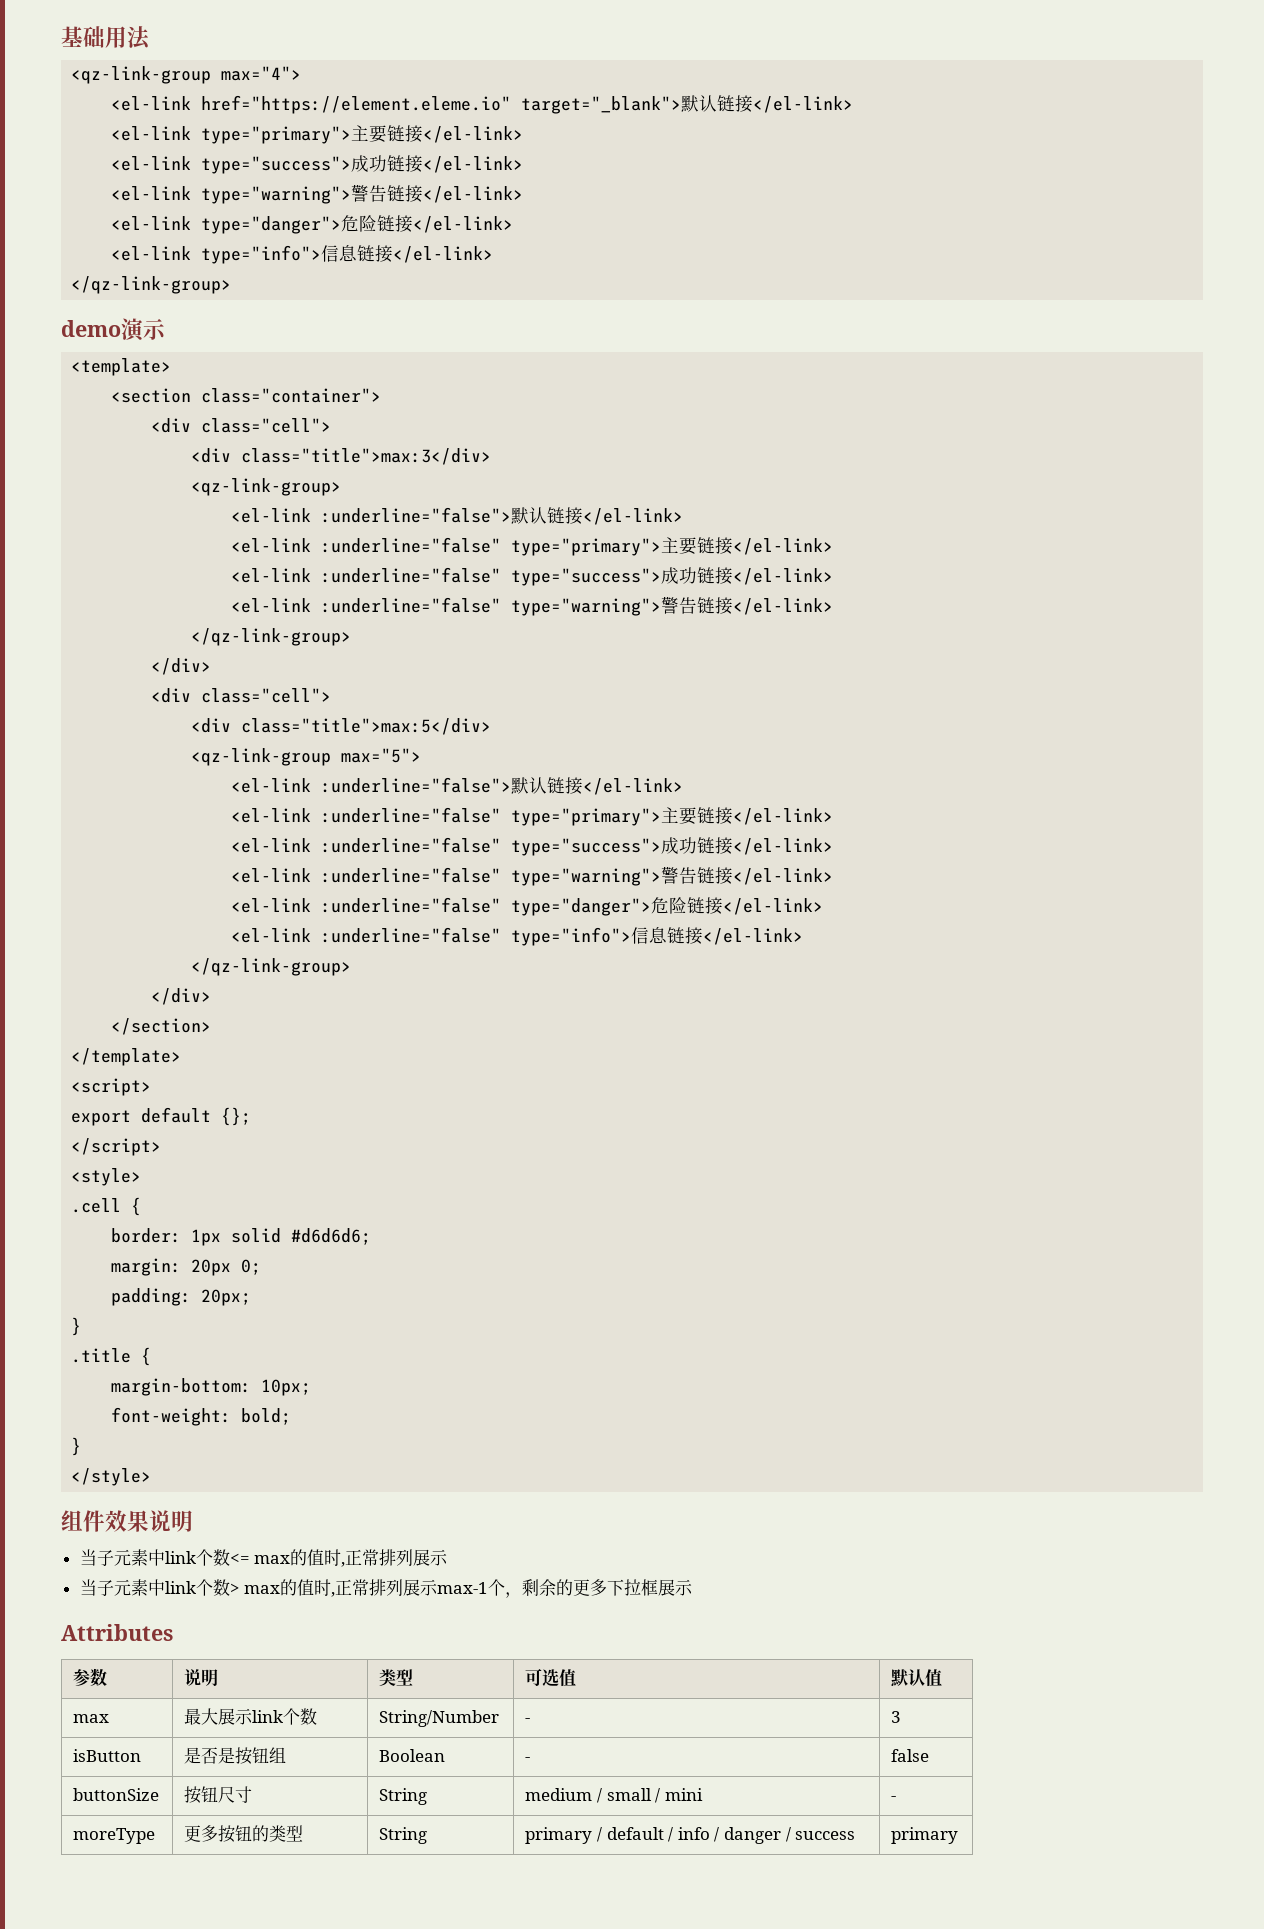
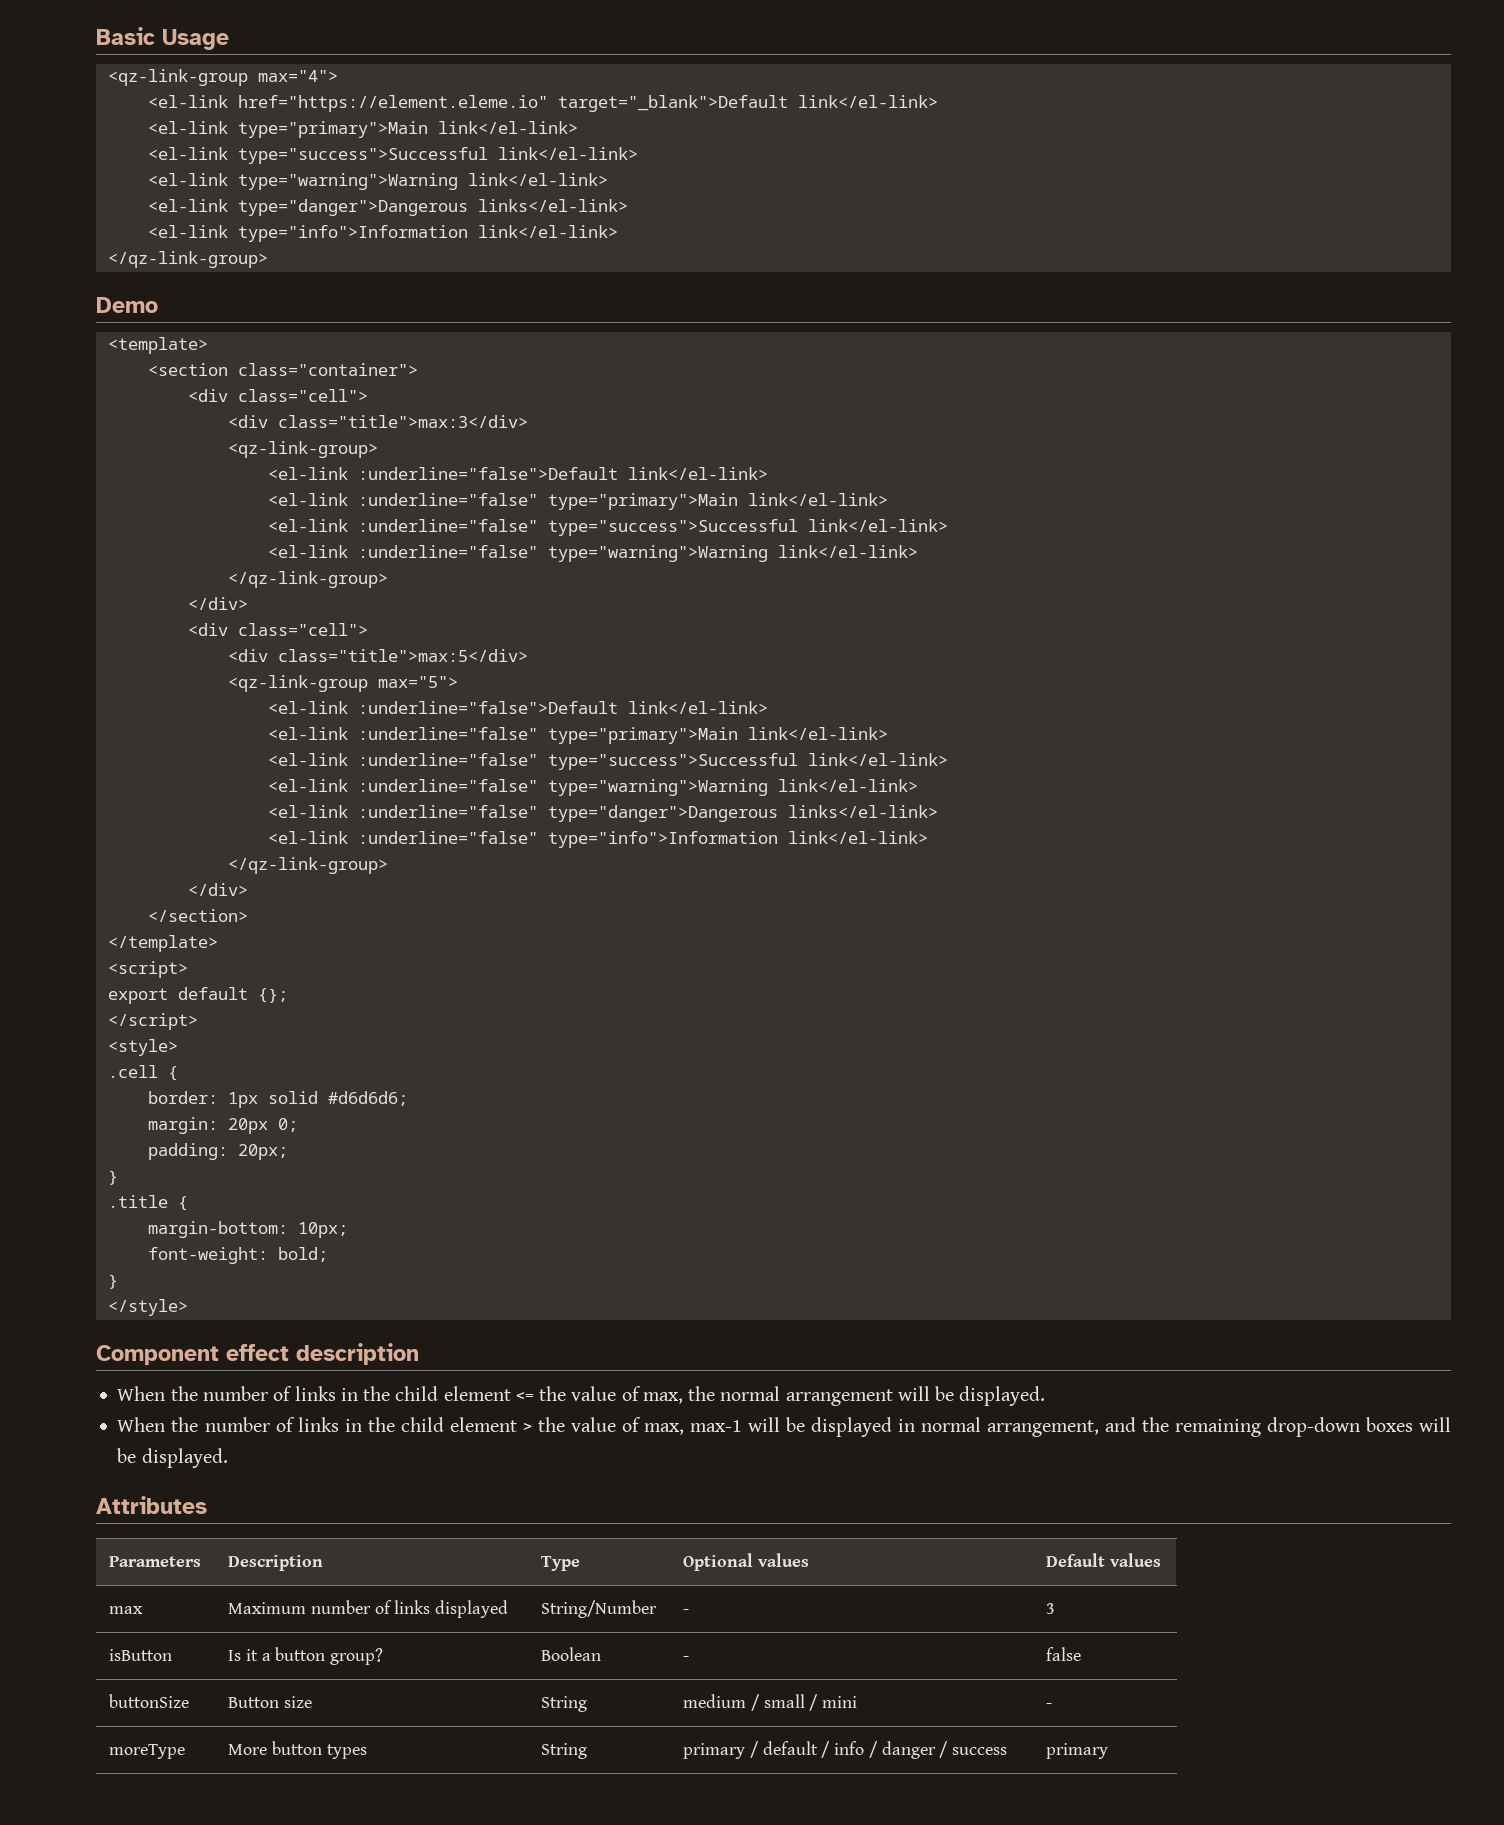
- 基础用法
+ Basic Usage
- <el-link href="https://element.eleme.io" target="_blank">默认链接</el-link>
- <el-link type="primary">主要链接</el-link>
- <el-link type="success">成功链接</el-link>
- <el-link type="warning">警告链接</el-link>
- <el-link type="danger">危险链接</el-link>
- <el-link type="info">信息链接</el-link>
+ <el-link href="https://element.eleme.io" target="_blank">Default link</el-link>
+ <el-link type="primary">Main link</el-link>
+ <el-link type="success">Successful link</el-link>
+ <el-link type="warning">Warning link</el-link>
+ <el-link type="danger">Dangerous links</el-link>
+ <el-link type="info">Information link</el-link>
  </qz-link-group>
- demo演示
+ Demo
  <qz-link-group>
- <el-link :underline="false">默认链接</el-link>
- <el-link :underline="false" type="primary">主要链接</el-link>
- <el-link :underline="false" type="success">成功链接</el-link>
- <el-link :underline="false" type="warning">警告链接</el-link>
+ <el-link :underline="false">Default link</el-link>
+ <el-link :underline="false" type="primary">Main link</el-link>
+ <el-link :underline="false" type="success">Successful link</el-link>
+ <el-link :underline="false" type="warning">Warning link</el-link>
  <qz-link-group max="5">
- <el-link :underline="false">默认链接</el-link>
- <el-link :underline="false" type="primary">主要链接</el-link>
- <el-link :underline="false" type="success">成功链接</el-link>
- <el-link :underline="false" type="warning">警告链接</el-link>
- <el-link :underline="false" type="danger">危险链接</el-link>
- <el-link :underline="false" type="info">信息链接</el-link>
+ <el-link :underline="false">Default link</el-link>
+ <el-link :underline="false" type="primary">Main link</el-link>
+ <el-link :underline="false" type="success">Successful link</el-link>
+ <el-link :underline="false" type="warning">Warning link</el-link>
+ <el-link :underline="false" type="danger">Dangerous links</el-link>
+ <el-link :underline="false" type="info">Information link</el-link>
- 组件效果说明
- 当子元素中link个数<= max的值时,正常排列展示
- 当子元素中link个数> max的值时,正常排列展示max-1个，剩余的更多下拉框展示
+ Component effect description
+ When the number of links in the child element <= the value of max, the normal arrangement will be displayed.
+ When the number of links in the child element > the value of max, max-1 will be displayed in normal arrangement, and the remaining drop-down boxes will be displayed.
  Attributes
- 参数 | 说明 | 类型 | 可选值 | 默认值
- max | 最大展示link个数 | String/Number | - | 3
+ Parameters | Description | Type | Optional values | Default values
+ max | Maximum number of links displayed | String/Number | - | 3
- isButton | 是否是按钮组 | Boolean | - | false
+ isButton | Is it a button group? | Boolean | - | false
- buttonSize | 按钮尺寸 | String | medium / small / mini | -
+ buttonSize | Button size | String | medium / small / mini | -
- moreType | 更多按钮的类型 | String | primary / default / info / danger / success | primary
+ moreType | More button types | String | primary / default / info / danger / success | primary

